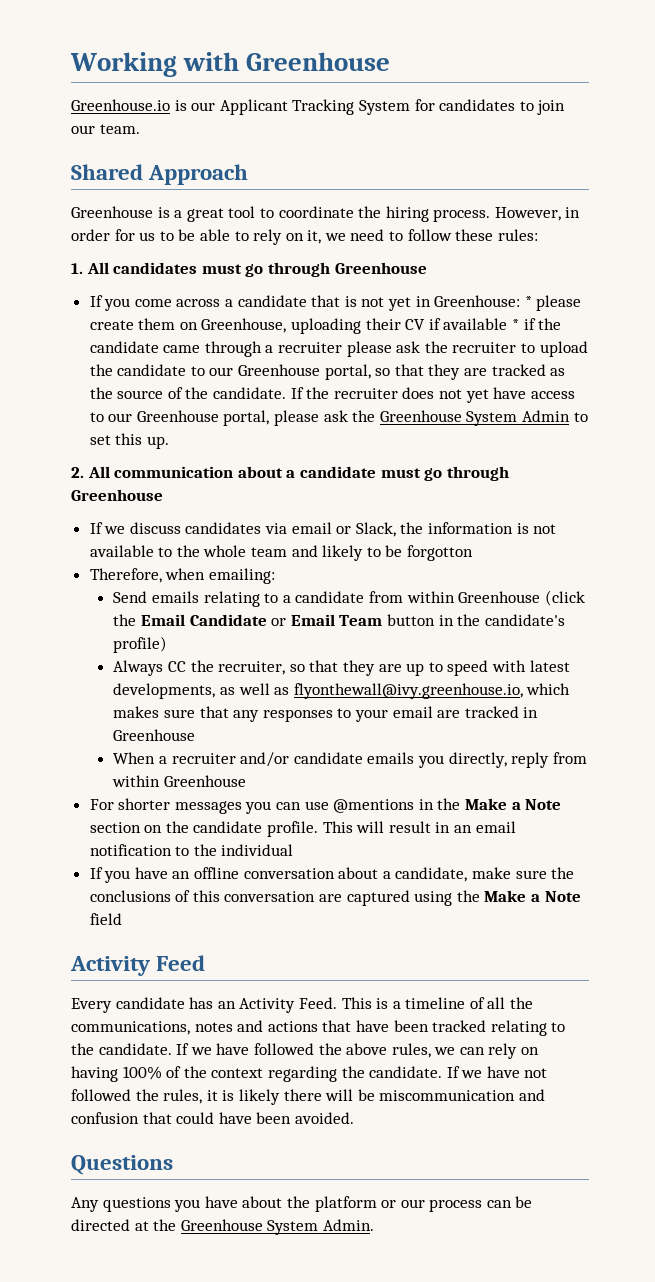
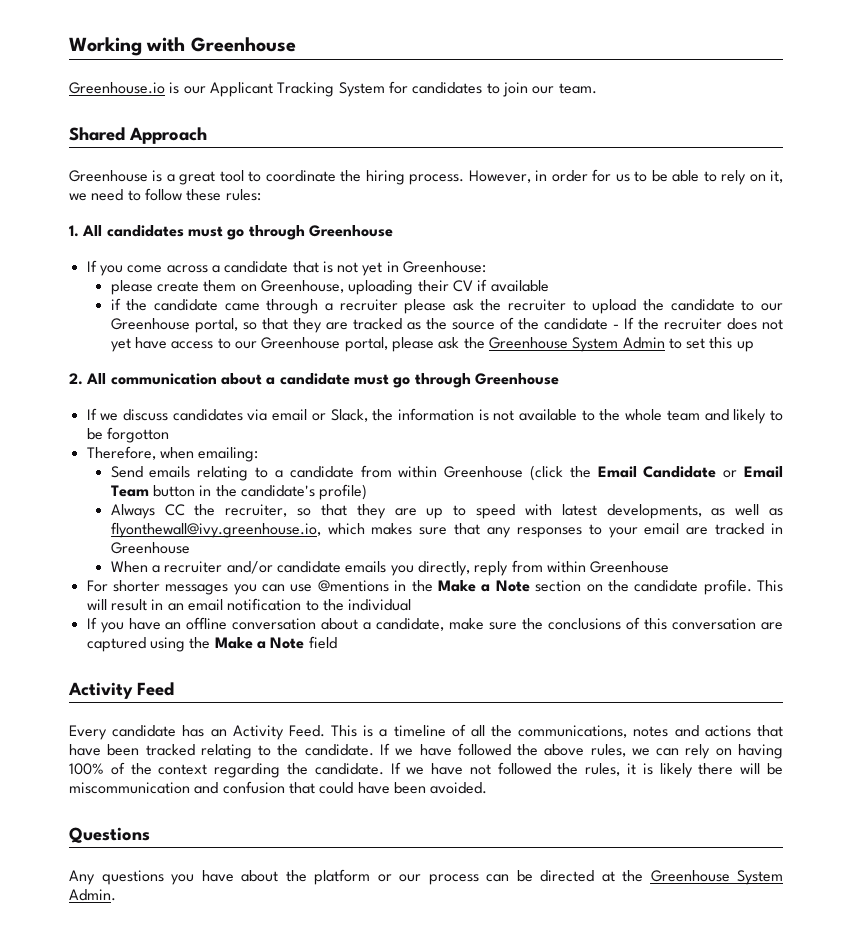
- If you come across a candidate that is not yet in Greenhouse: * please create them on Greenhouse, uploading their CV if available * if the candidate came through a recruiter please ask the recruiter to upload the candidate to our Greenhouse portal, so that they are tracked as the source of the candidate. If the recruiter does not yet have access to our Greenhouse portal, please ask the Greenhouse System Admin to set this up.
+ If you come across a candidate that is not yet in Greenhouse:
+ please create them on Greenhouse, uploading their CV if available
+ if the candidate came through a recruiter please ask the recruiter to upload the candidate to our Greenhouse portal, so that they are tracked as the source of the candidate - If the recruiter does not yet have access to our Greenhouse portal, please ask the Greenhouse System Admin to set this up

